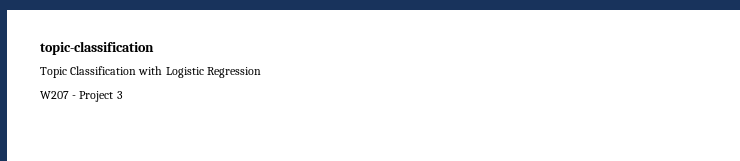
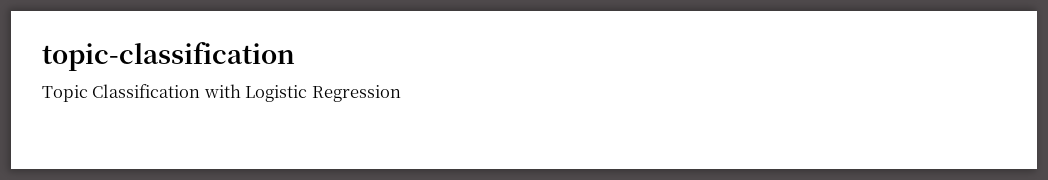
- W207 - Project 3

